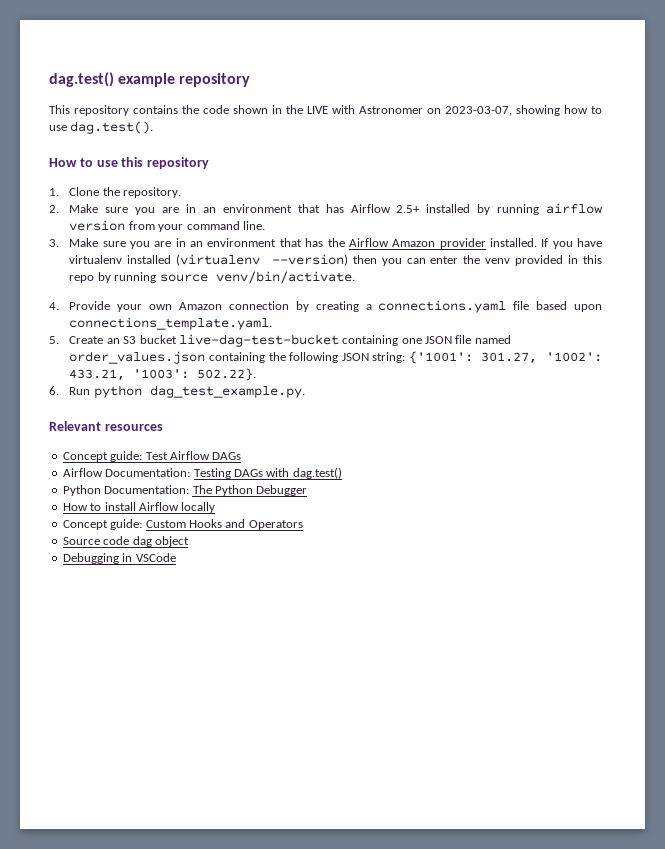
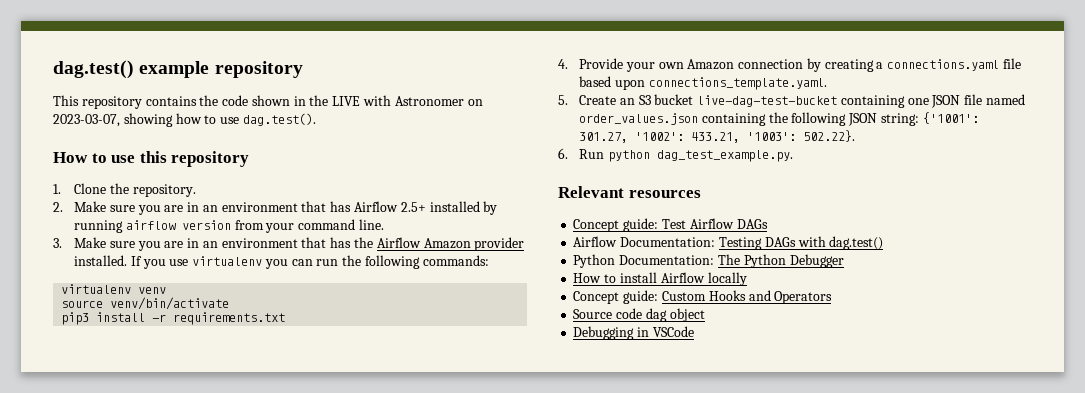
- If you have virtualenv installed (virtualenv --version) then you can enter the venv provided in this repo by running source venv/bin/activate.
+ If you use virtualenv you can run the following commands:
+ virtualenv venv
+ source venv/bin/activate
+ pip3 install -r requirements.txt

